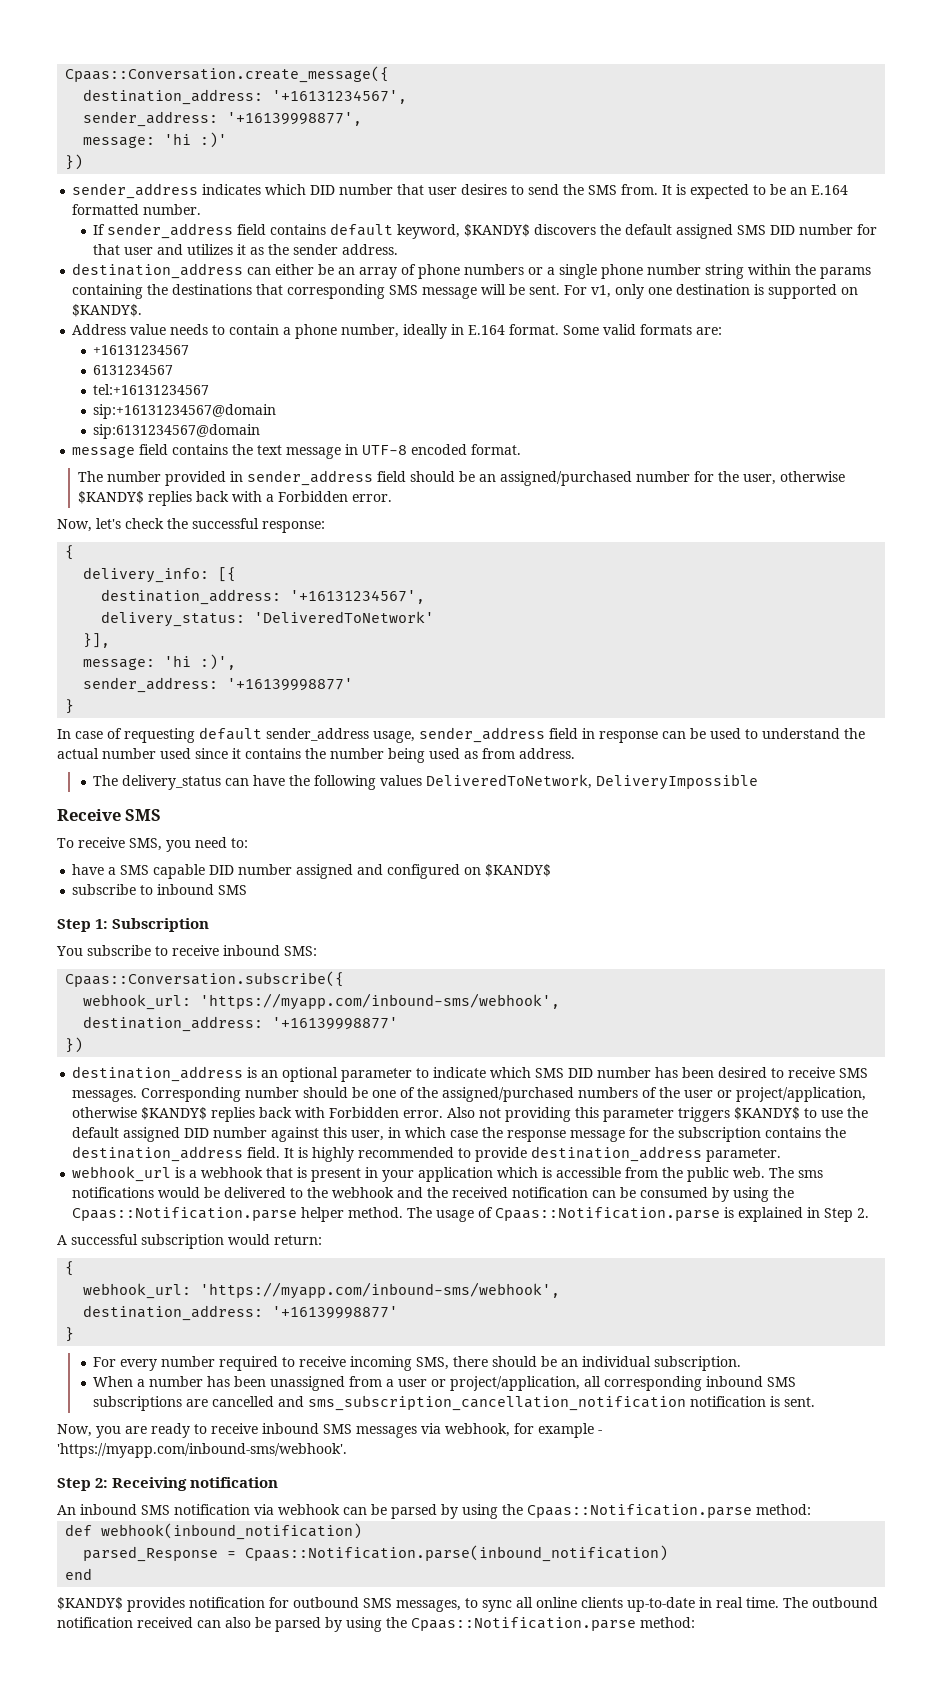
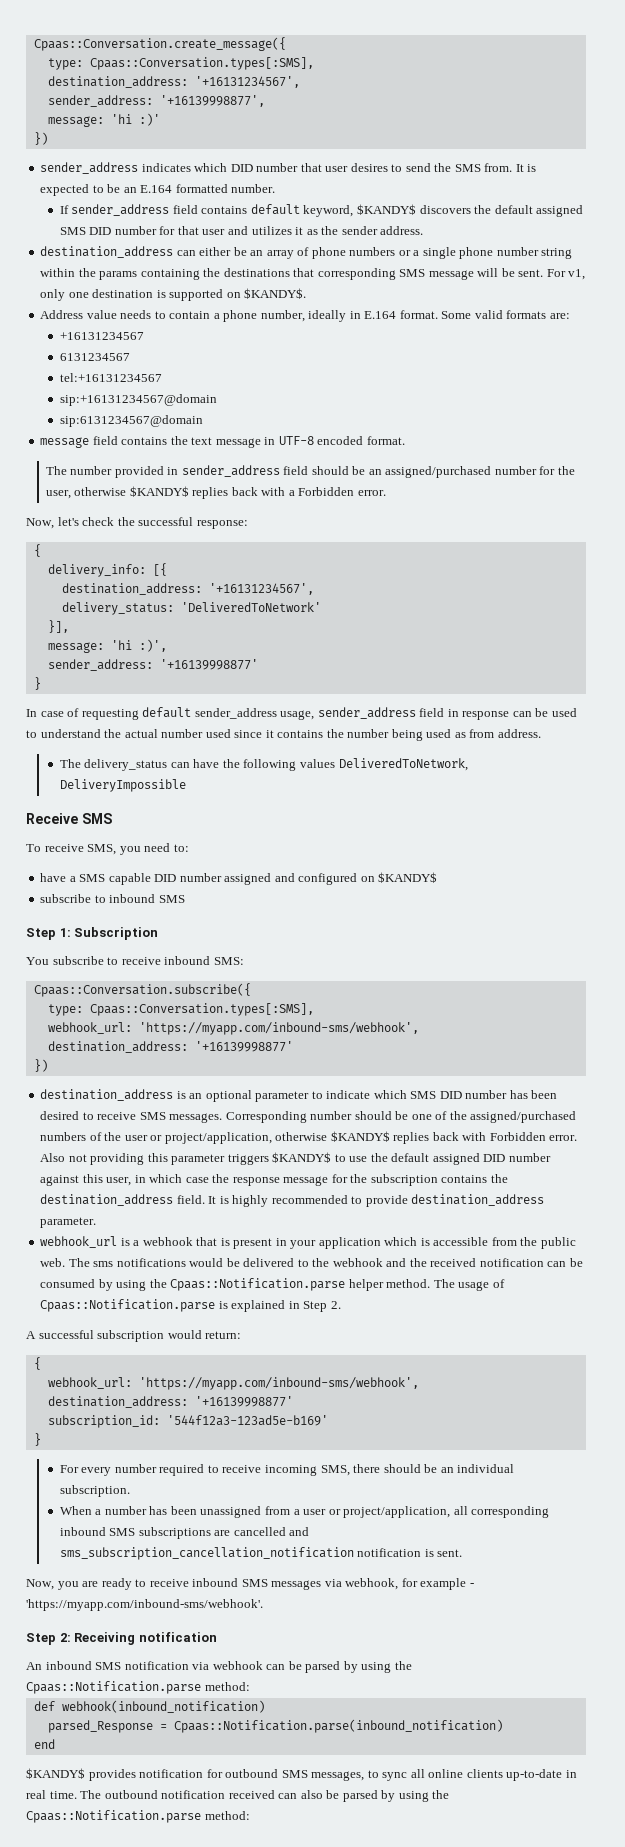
  Cpaas::Conversation.create_message({
+ type: Cpaas::Conversation.types[:SMS],
  Cpaas::Conversation.subscribe({
+ type: Cpaas::Conversation.types[:SMS],
+ subscription_id: '544f12a3-123ad5e-b169'

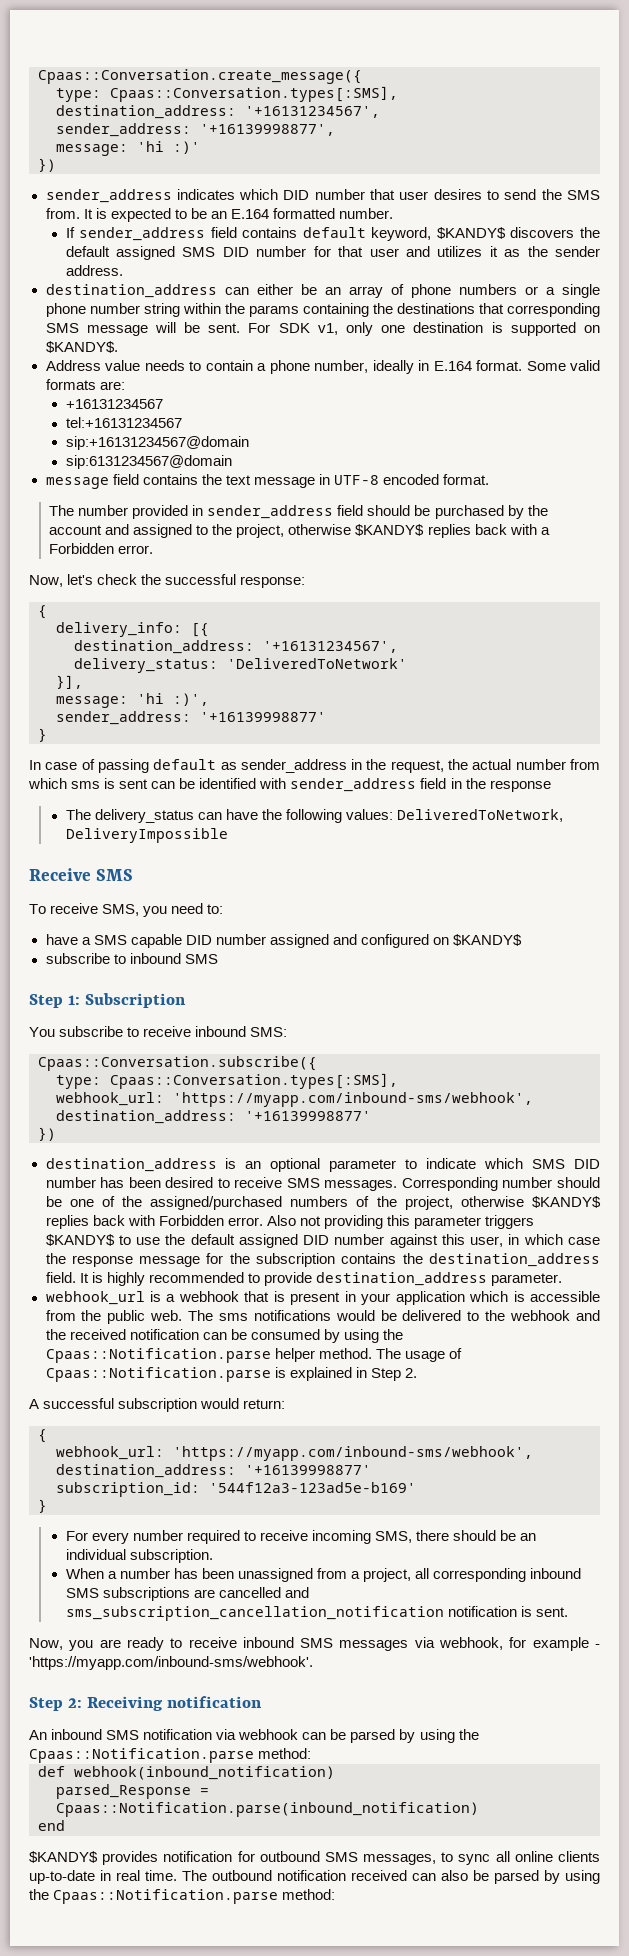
- For v1, only one destination is supported on $KANDY$.
+ For SDK v1, only one destination is supported on $KANDY$.
- 6131234567
- The number provided in sender_address field should be an assigned/purchased number for the user, otherwise $KANDY$ replies back with a Forbidden error.
+ The number provided in sender_address field should be purchased by the account and assigned to the project, otherwise $KANDY$ replies back with a Forbidden error.
- In case of requesting default sender_address usage, sender_address field in response can be used to understand the actual number used since it contains the number being used as from address.
+ In case of passing default as sender_address in the request, the actual number from which sms is sent can be identified with sender_address field in the response
- The delivery_status can have the following values DeliveredToNetwork, DeliveryImpossible
+ The delivery_status can have the following values: DeliveredToNetwork, DeliveryImpossible
- Corresponding number should be one of the assigned/purchased numbers of the user or project/application, otherwise $KANDY$ replies back with Forbidden error.
+ Corresponding number should be one of the assigned/purchased numbers of the project, otherwise $KANDY$ replies back with Forbidden error.
- When a number has been unassigned from a user or project/application, all corresponding inbound SMS subscriptions are cancelled and sms_subscription_cancellation_notification notification is sent.
+ When a number has been unassigned from a project, all corresponding inbound SMS subscriptions are cancelled and sms_subscription_cancellation_notification notification is sent.

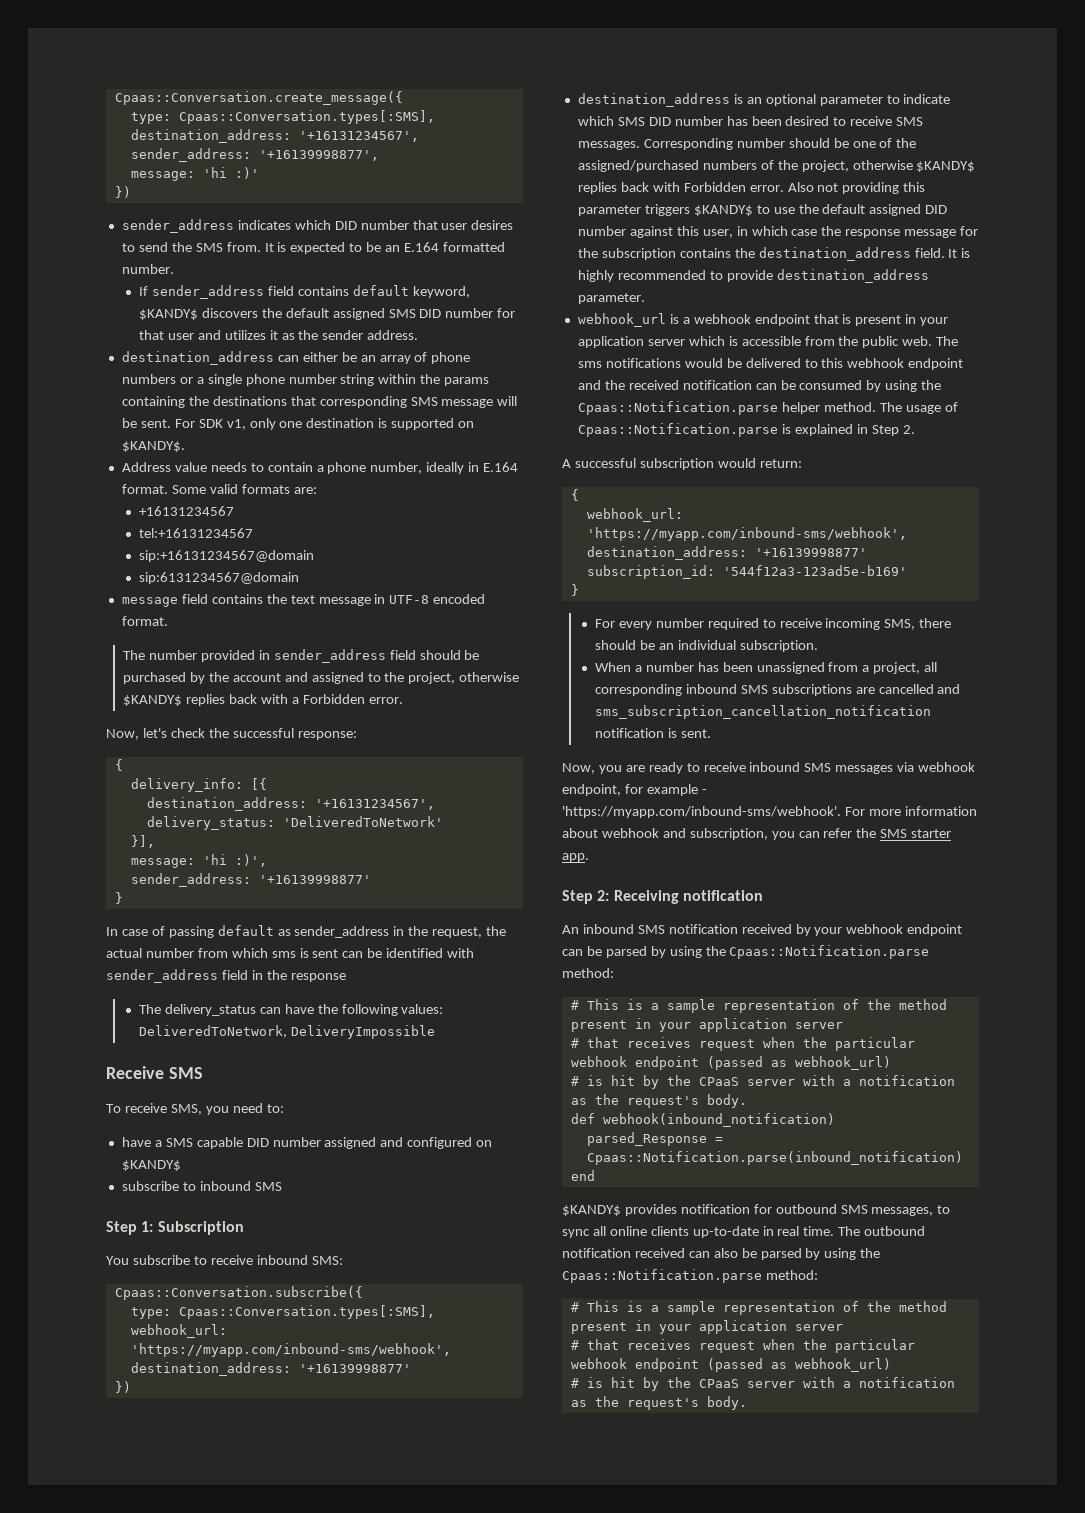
- webhook_url is a webhook that is present in your application which is accessible from the public web.
+ webhook_url is a webhook endpoint that is present in your application server which is accessible from the public web.
- The sms notifications would be delivered to the webhook and the received notification can be consumed by using the Cpaas::Notification.parse helper method.
+ The sms notifications would be delivered to this webhook endpoint and the received notification can be consumed by using the Cpaas::Notification.parse helper method.
- Now, you are ready to receive inbound SMS messages via webhook, for example - 'https://myapp.com/inbound-sms/webhook'.
+ Now, you are ready to receive inbound SMS messages via webhook endpoint, for example - 'https://myapp.com/inbound-sms/webhook'. For more information about webhook and subscription, you can refer the SMS starter app.
- An inbound SMS notification via webhook can be parsed by using the Cpaas::Notification.parse method:
+ An inbound SMS notification received by your webhook endpoint can be parsed by using the Cpaas::Notification.parse method:
+ # This is a sample representation of the method present in your application server
+ # that receives request when the particular webhook endpoint (passed as webhook_url)
+ # is hit by the CPaaS server with a notification as the request's body.
  The outbound notification received can also be parsed by using the Cpaas::Notification.parse method:
+ # This is a sample representation of the method present in your application server
+ # that receives request when the particular webhook endpoint (passed as webhook_url)
+ # is hit by the CPaaS server with a notification as the request's body.

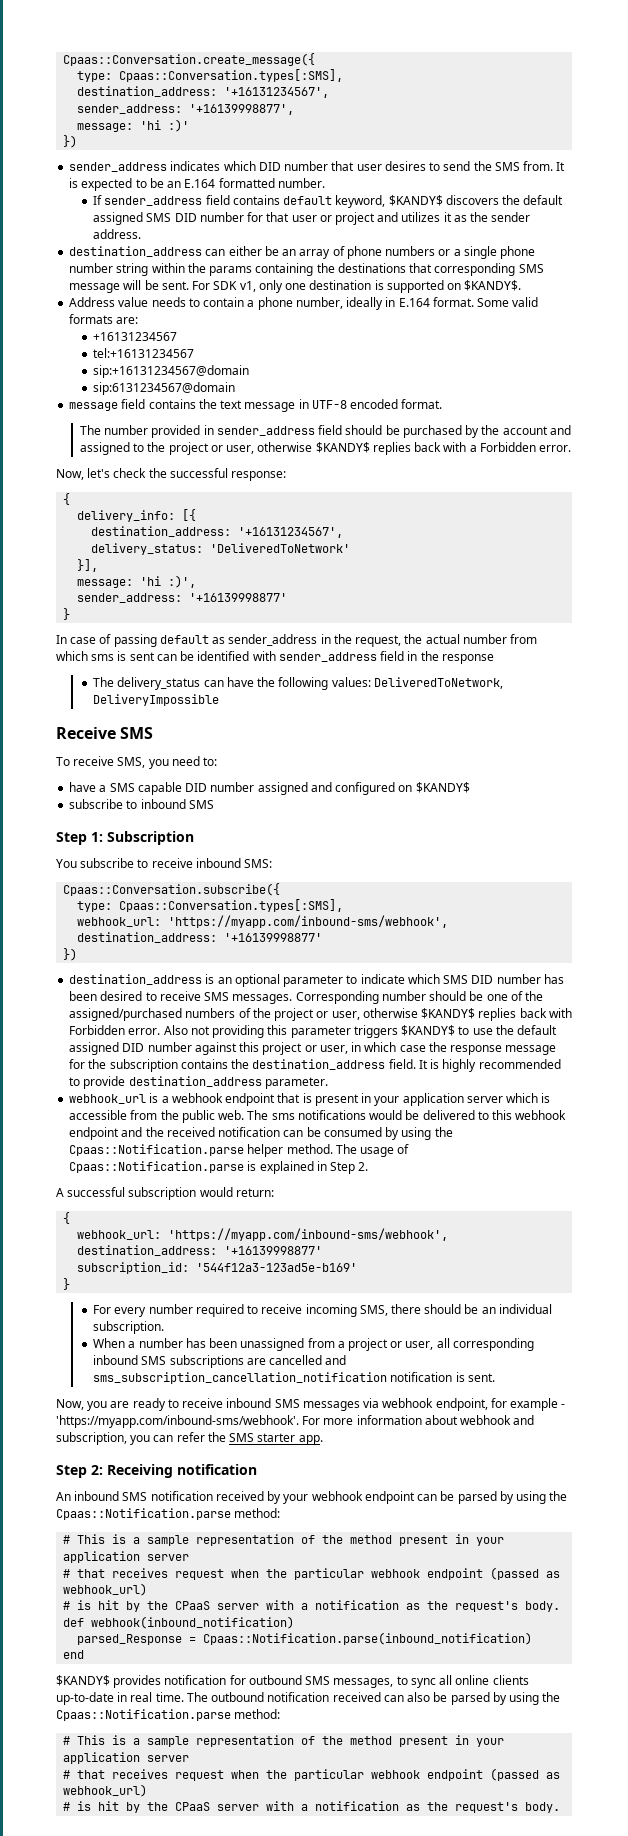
- If sender_address field contains default keyword, $KANDY$ discovers the default assigned SMS DID number for that user and utilizes it as the sender address.
+ If sender_address field contains default keyword, $KANDY$ discovers the default assigned SMS DID number for that user or project and utilizes it as the sender address.
- The number provided in sender_address field should be purchased by the account and assigned to the project, otherwise $KANDY$ replies back with a Forbidden error.
+ The number provided in sender_address field should be purchased by the account and assigned to the project or user, otherwise $KANDY$ replies back with a Forbidden error.
- Corresponding number should be one of the assigned/purchased numbers of the project, otherwise $KANDY$ replies back with Forbidden error.
+ Corresponding number should be one of the assigned/purchased numbers of the project or user, otherwise $KANDY$ replies back with Forbidden error.
- Also not providing this parameter triggers $KANDY$ to use the default assigned DID number against this user, in which case the response message for the subscription contains the destination_address field.
+ Also not providing this parameter triggers $KANDY$ to use the default assigned DID number against this project or user, in which case the response message for the subscription contains the destination_address field.
- When a number has been unassigned from a project, all corresponding inbound SMS subscriptions are cancelled and sms_subscription_cancellation_notification notification is sent.
+ When a number has been unassigned from a project or user, all corresponding inbound SMS subscriptions are cancelled and sms_subscription_cancellation_notification notification is sent.

